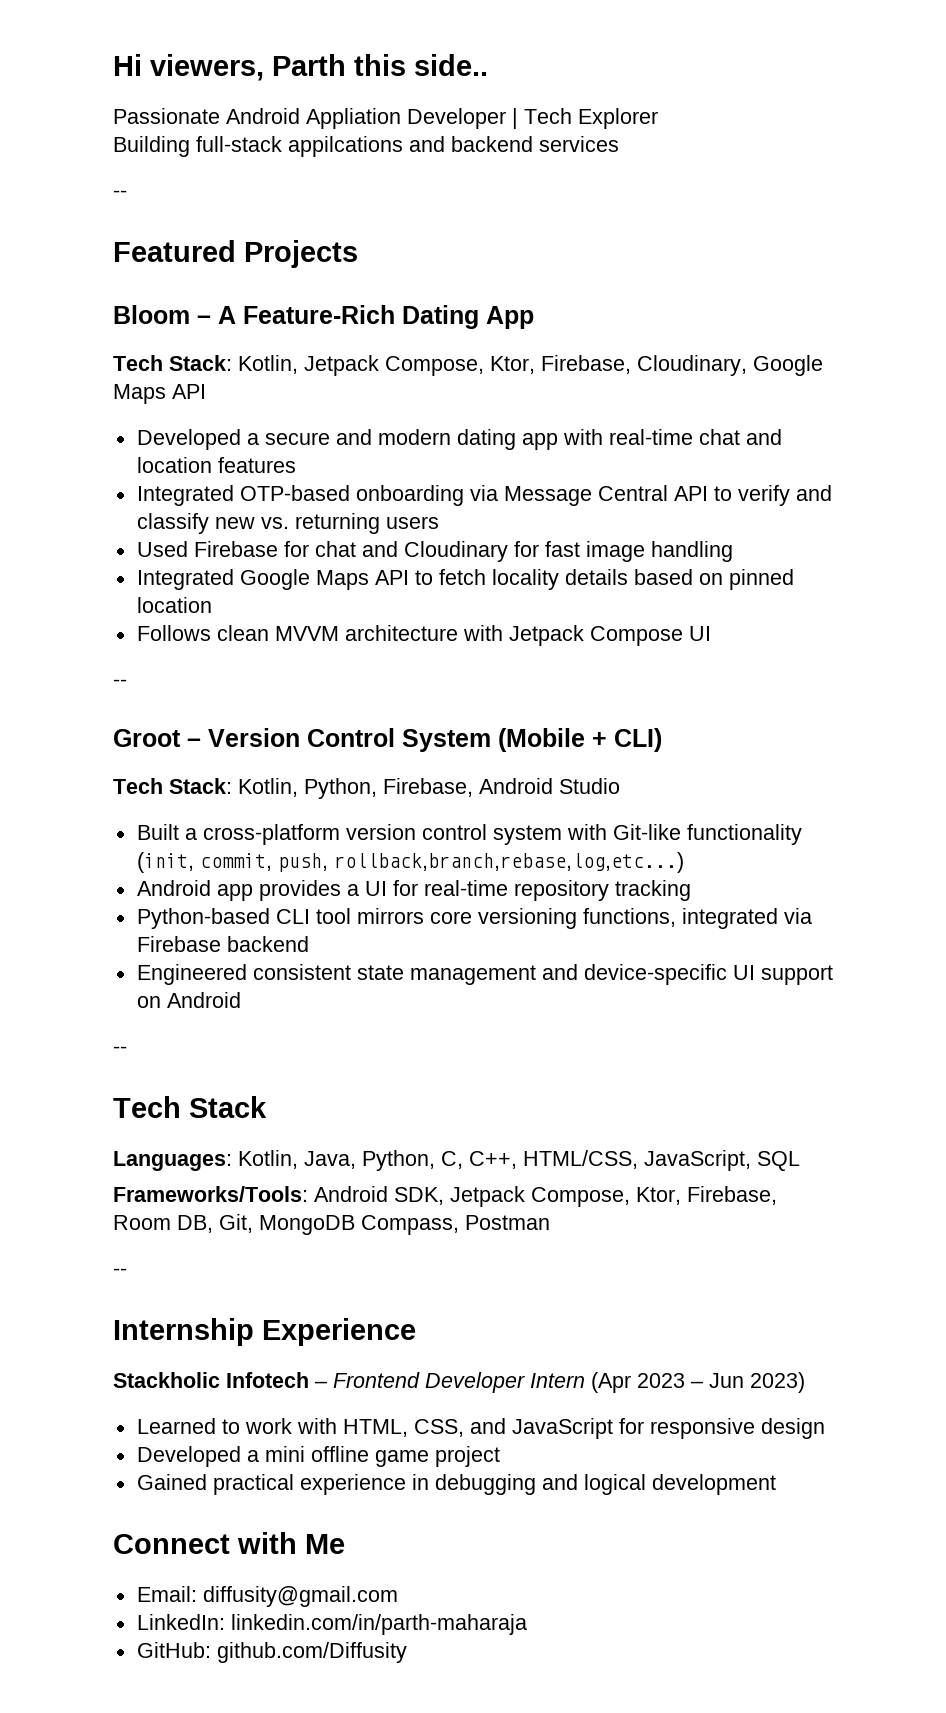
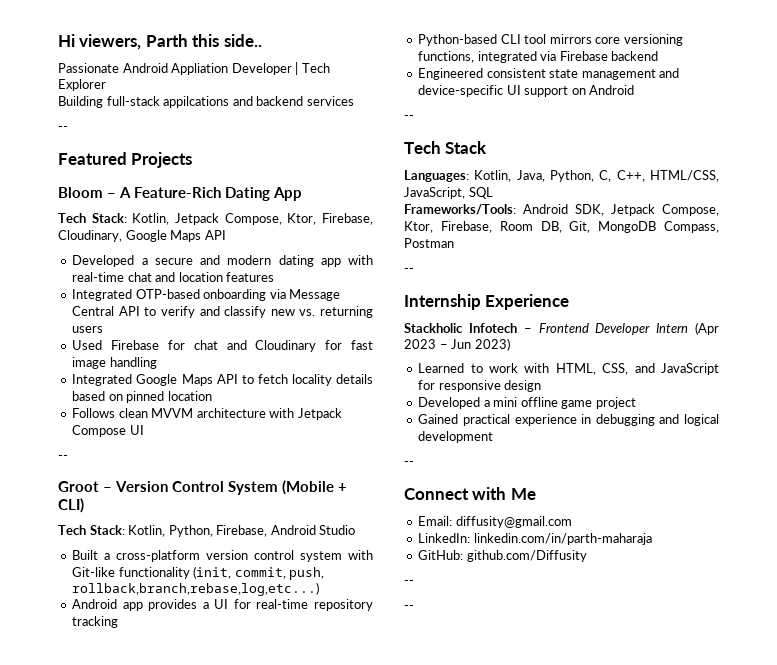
  Gained practical experience in debugging and logical development
+ --
  GitHub: github.com/Diffusity
+ --
+ --

